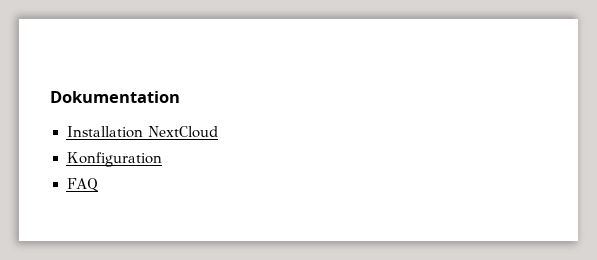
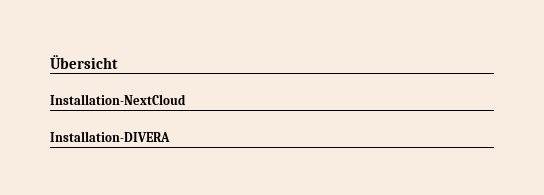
- Dokumentation
- Installation NextCloud
- Konfiguration
- FAQ
+ Übersicht
+ Installation-NextCloud
+ Installation-DIVERA

